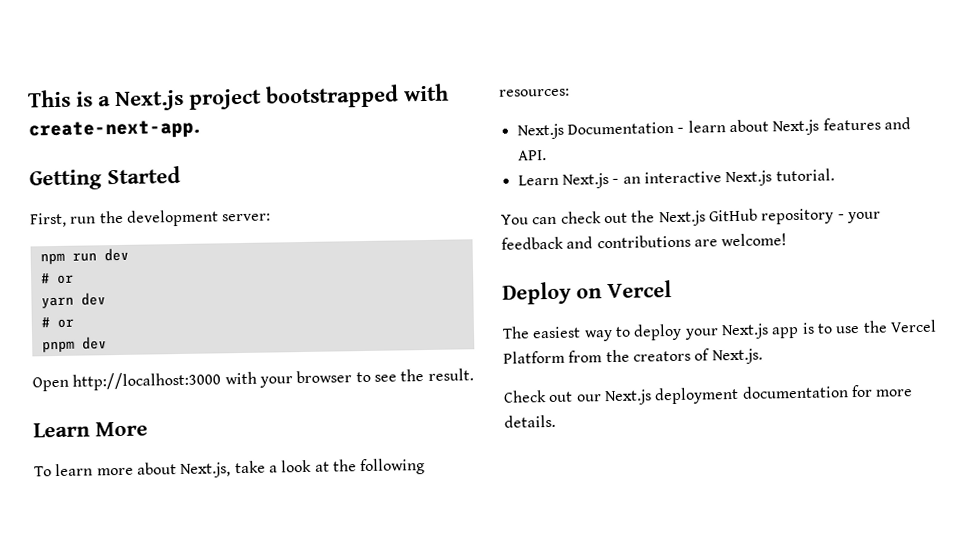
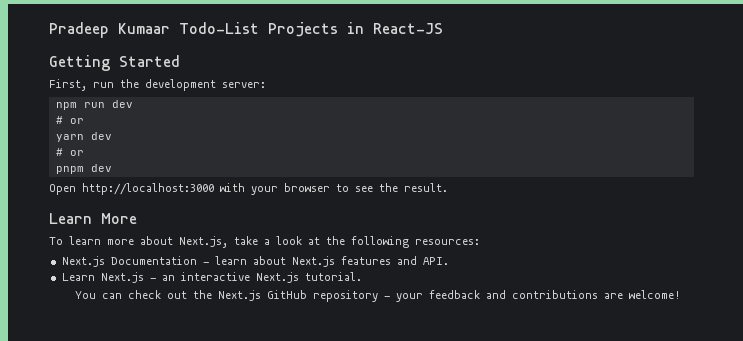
- This is a Next.js project bootstrapped with create-next-app.
+ Pradeep Kumaar Todo-List Projects in React-JS
- Deploy on Vercel
- The easiest way to deploy your Next.js app is to use the Vercel Platform from the creators of Next.js.
- Check out our Next.js deployment documentation for more details.

